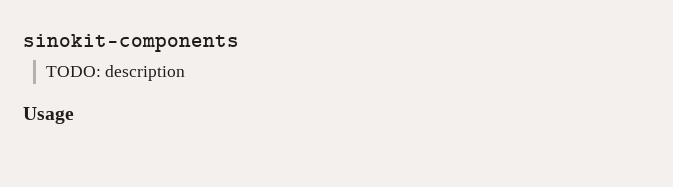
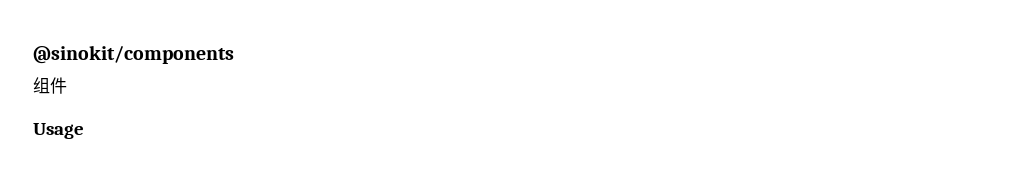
- sinokit-components
- TODO: description
+ @sinokit/components
+ 组件

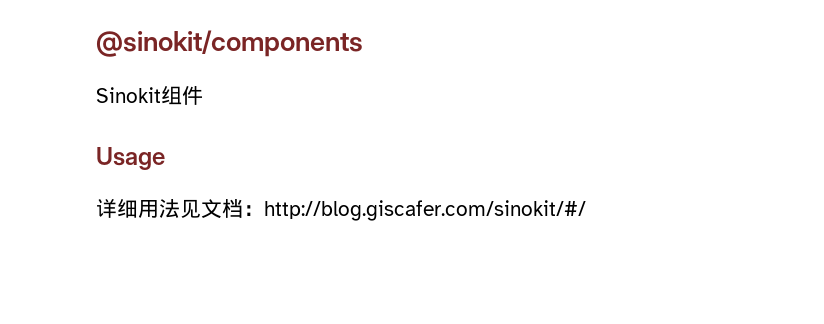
- 组件
+ Sinokit组件
+ 详细用法见文档：http://blog.giscafer.com/sinokit/#/

